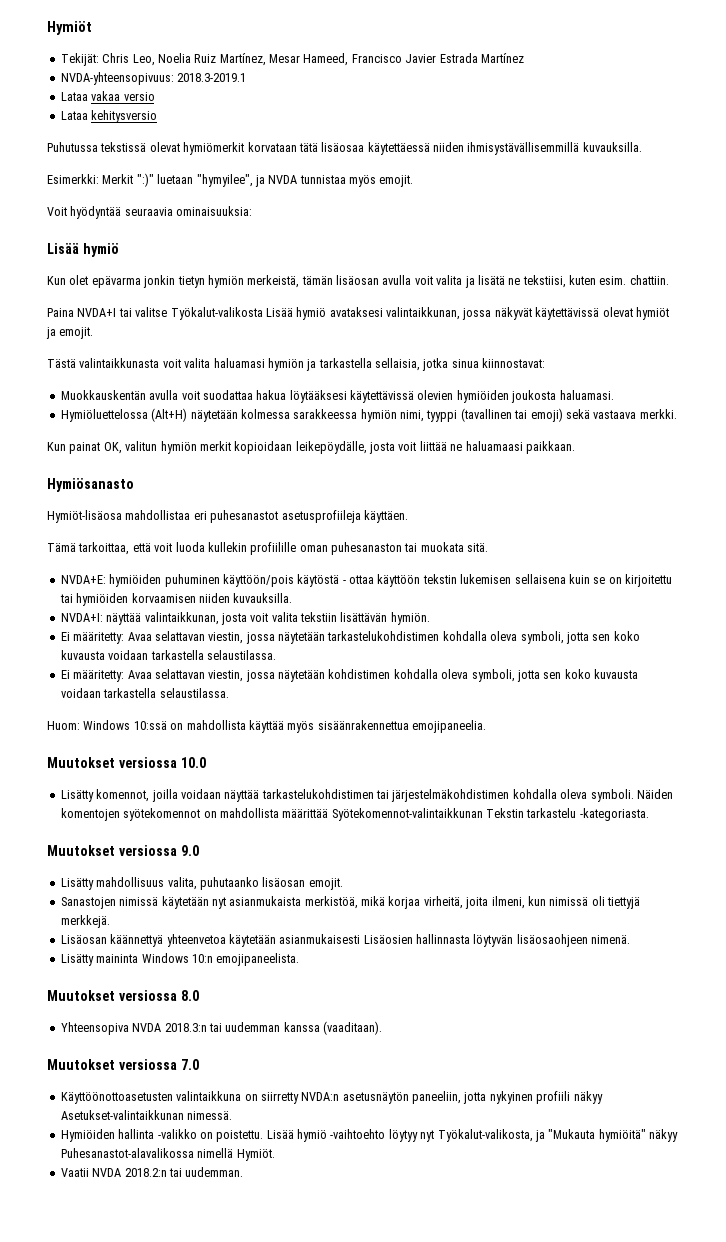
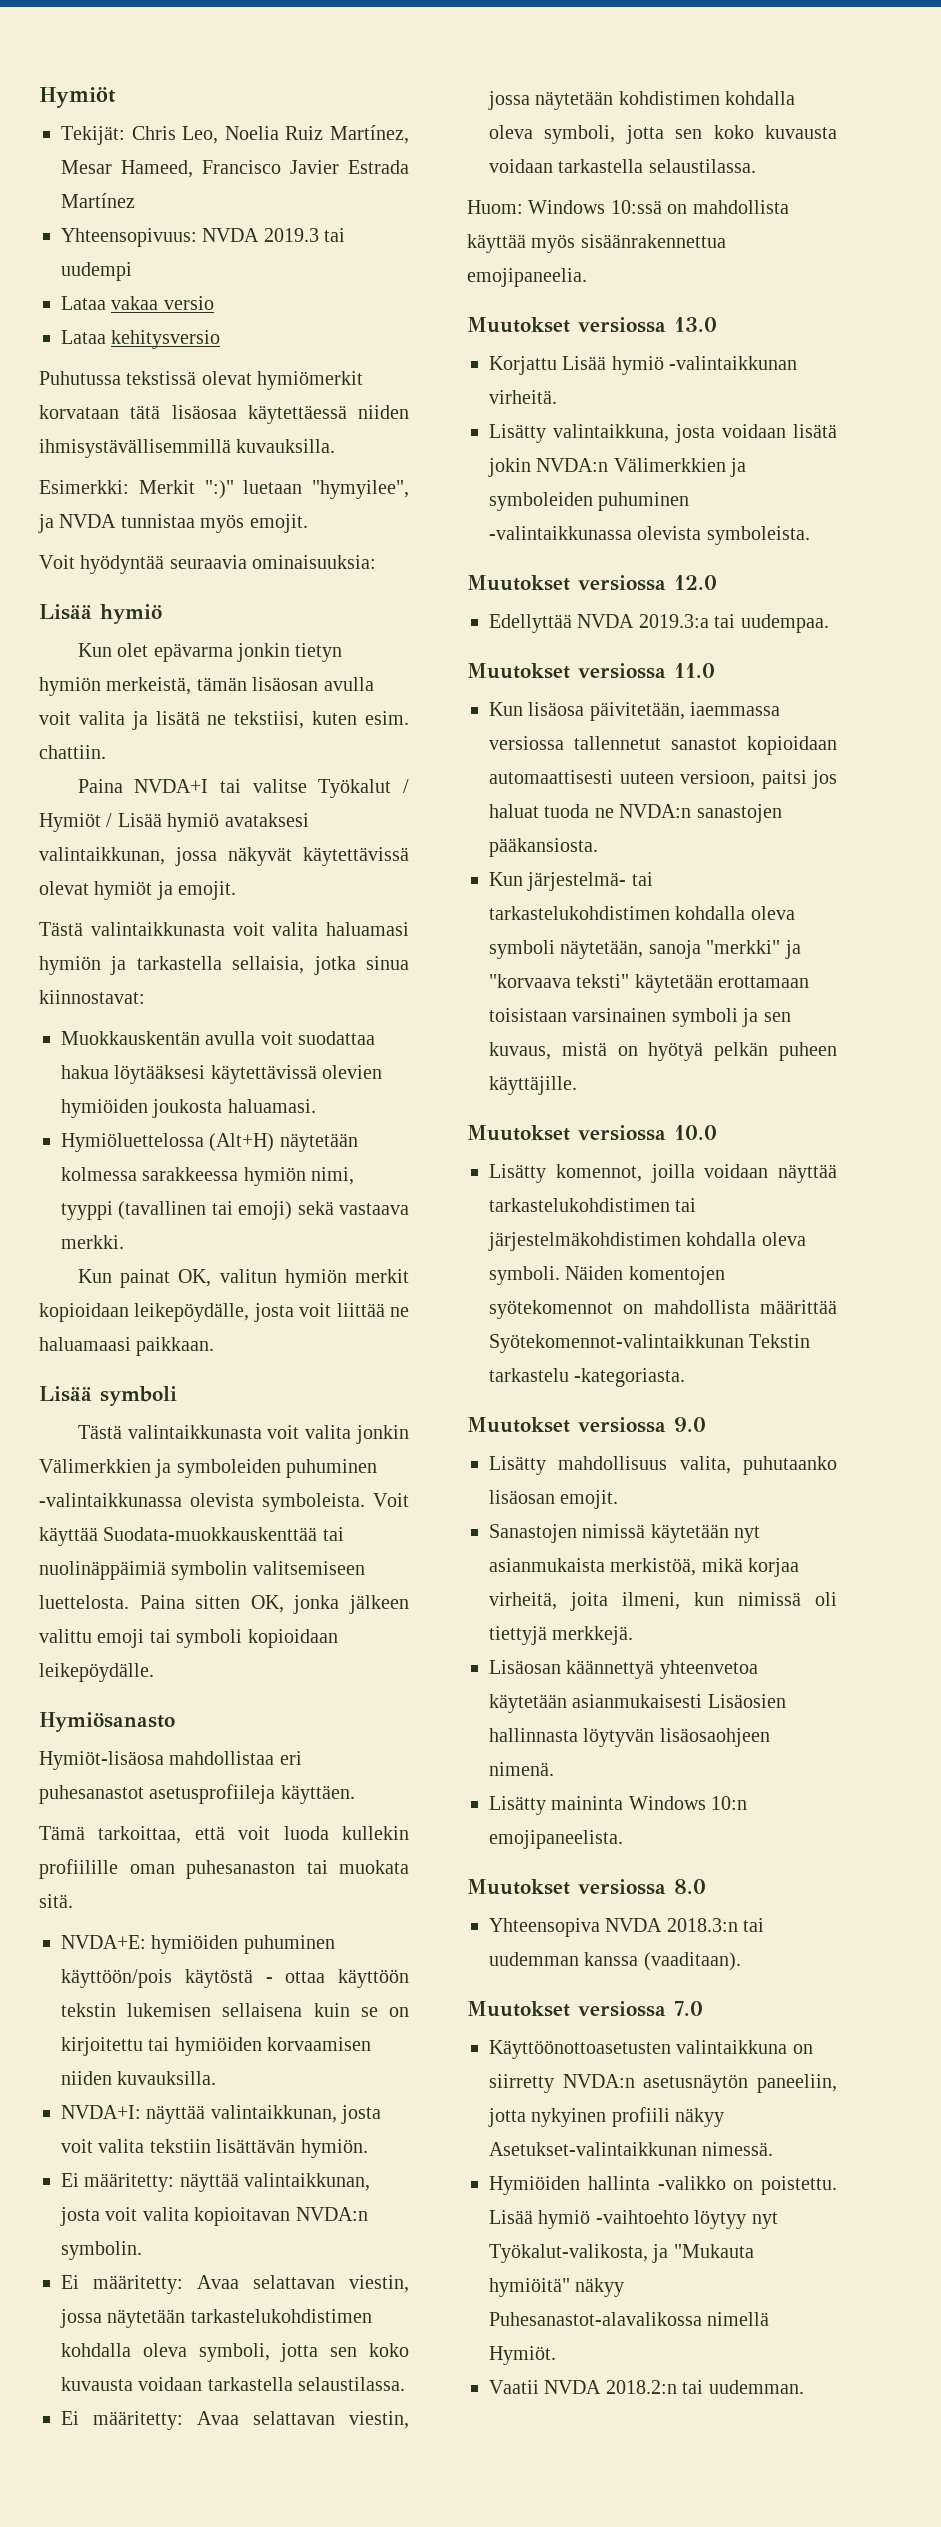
- NVDA-yhteensopivuus: 2018.3-2019.1
+ Yhteensopivuus: NVDA 2019.3 tai uudempi
- Paina NVDA+I tai valitse Työkalut-valikosta Lisää hymiö avataksesi valintaikkunan, jossa näkyvät käytettävissä olevat hymiöt ja emojit.
+ Paina NVDA+I tai valitse Työkalut / Hymiöt / Lisää hymiö avataksesi valintaikkunan, jossa näkyvät käytettävissä olevat hymiöt ja emojit.
+ Lisää symboli
+ Tästä valintaikkunasta voit valita jonkin Välimerkkien ja symboleiden puhuminen -valintaikkunassa olevista symboleista. Voit käyttää Suodata-muokkauskenttää tai nuolinäppäimiä symbolin valitsemiseen luettelosta. Paina sitten OK, jonka jälkeen valittu emoji tai symboli kopioidaan leikepöydälle.
+ Ei määritetty: näyttää valintaikkunan, josta voit valita kopioitavan NVDA:n symbolin.
+ Muutokset versiossa 13.0
+ Korjattu Lisää hymiö -valintaikkunan virheitä.
+ Lisätty valintaikkuna, josta voidaan lisätä jokin NVDA:n Välimerkkien ja symboleiden puhuminen -valintaikkunassa olevista symboleista.
+ Muutokset versiossa 12.0
+ Edellyttää NVDA 2019.3:a tai uudempaa.
+ Muutokset versiossa 11.0
+ Kun lisäosa päivitetään, iaemmassa versiossa tallennetut sanastot kopioidaan automaattisesti uuteen versioon, paitsi jos haluat tuoda ne NVDA:n sanastojen pääkansiosta.
+ Kun järjestelmä- tai tarkastelukohdistimen kohdalla oleva symboli näytetään, sanoja "merkki" ja "korvaava teksti" käytetään erottamaan toisistaan varsinainen symboli ja sen kuvaus, mistä on hyötyä pelkän puheen käyttäjille.

